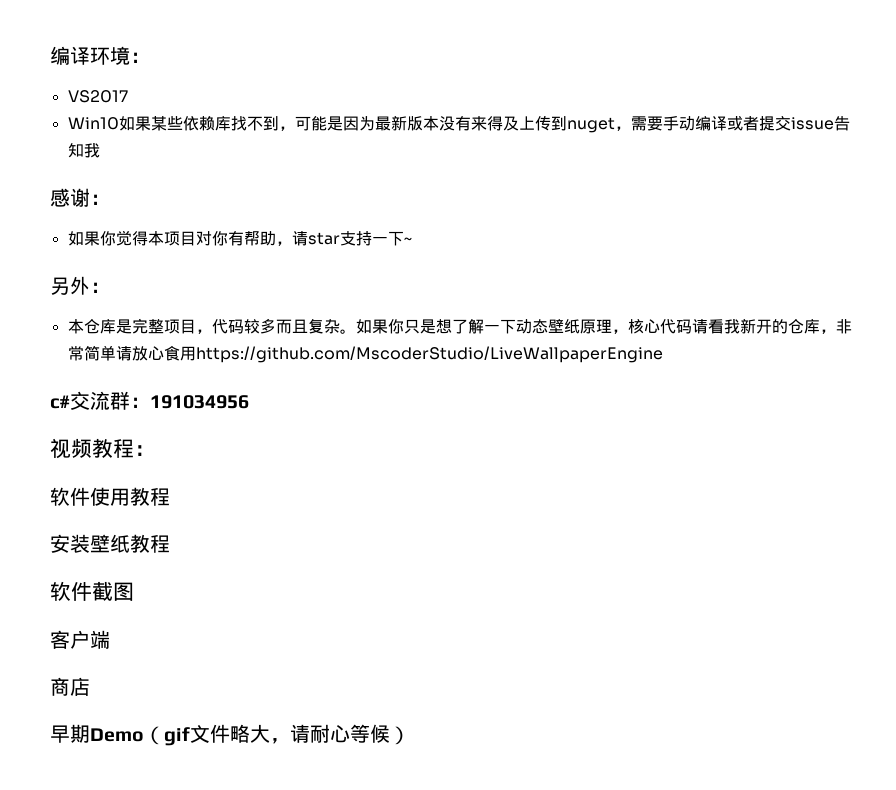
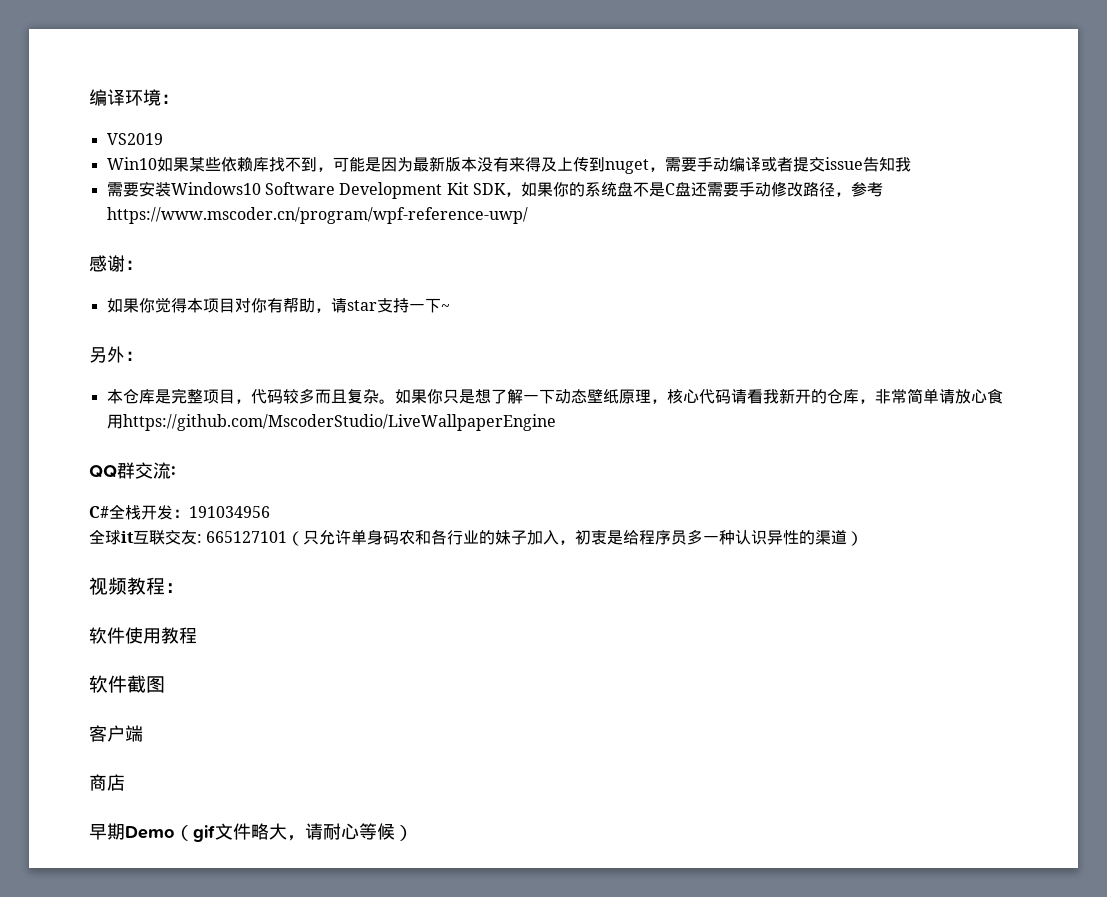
- VS2017
+ VS2019
+ 需要安装Windows10 Software Development Kit SDK，如果你的系统盘不是C盘还需要手动修改路径，参考https://www.mscoder.cn/program/wpf-reference-uwp/
- c#交流群：191034956
+ QQ群交流:
+ C#全栈开发：191034956
+ 全球it互联交友: 665127101（只允许单身码农和各行业的妹子加入，初衷是给程序员多一种认识异性的渠道）
- 安装壁纸教程

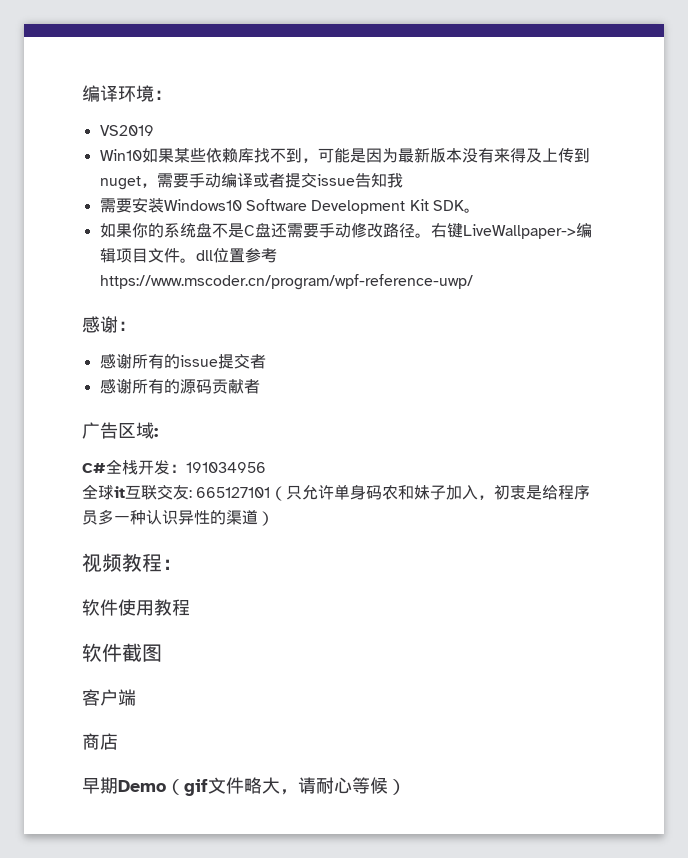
- 需要安装Windows10 Software Development Kit SDK，如果你的系统盘不是C盘还需要手动修改路径，参考https://www.mscoder.cn/program/wpf-reference-uwp/
+ 需要安装Windows10 Software Development Kit SDK。
+ 如果你的系统盘不是C盘还需要手动修改路径。右键LiveWallpaper->编辑项目文件。dll位置参考https://www.mscoder.cn/program/wpf-reference-uwp/
  感谢：
- 如果你觉得本项目对你有帮助，请star支持一下~
- 另外：
- 本仓库是完整项目，代码较多而且复杂。如果你只是想了解一下动态壁纸原理，核心代码请看我新开的仓库，非常简单请放心食用https://github.com/MscoderStudio/LiveWallpaperEngine
- QQ群交流:
+ 感谢所有的issue提交者
+ 感谢所有的源码贡献者
+ 广告区域:
- 全球it互联交友: 665127101（只允许单身码农和各行业的妹子加入，初衷是给程序员多一种认识异性的渠道）
+ 全球it互联交友: 665127101（只允许单身码农和妹子加入，初衷是给程序员多一种认识异性的渠道）

